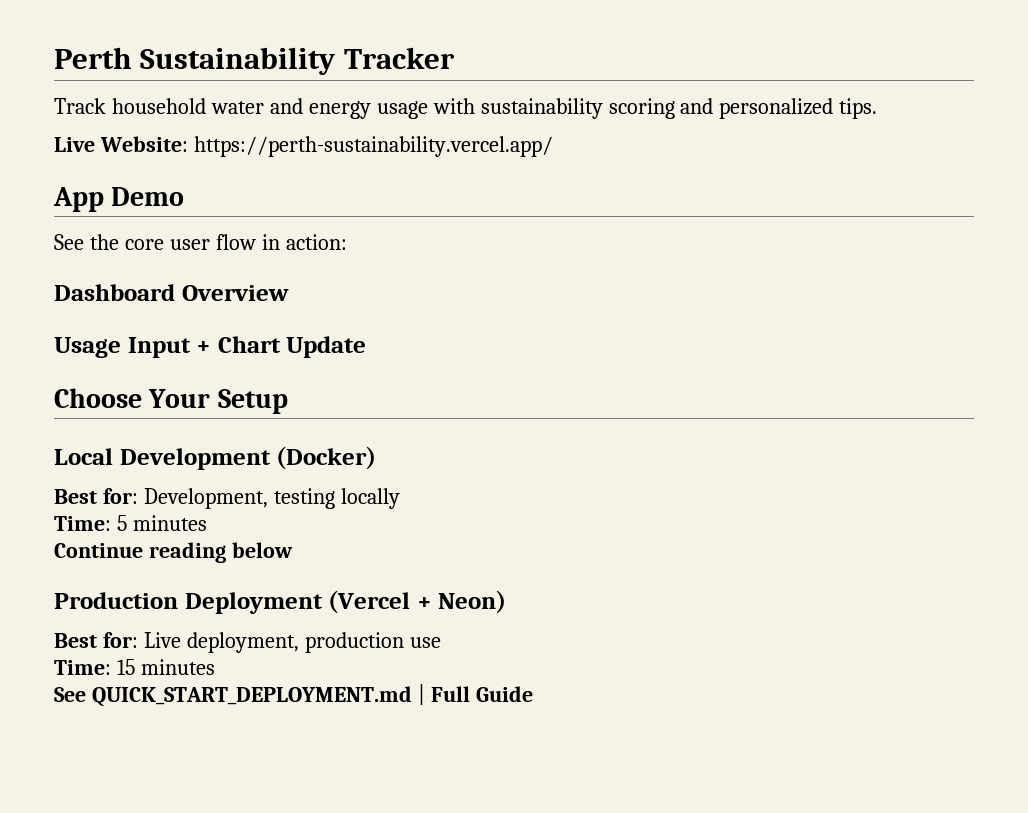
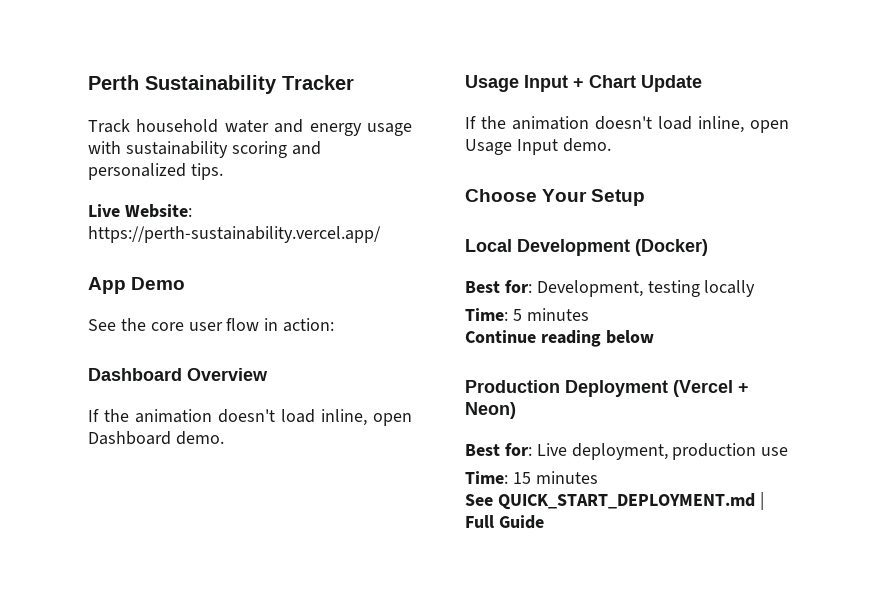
+ If the animation doesn't load inline, open Dashboard demo.
+ If the animation doesn't load inline, open Usage Input demo.

